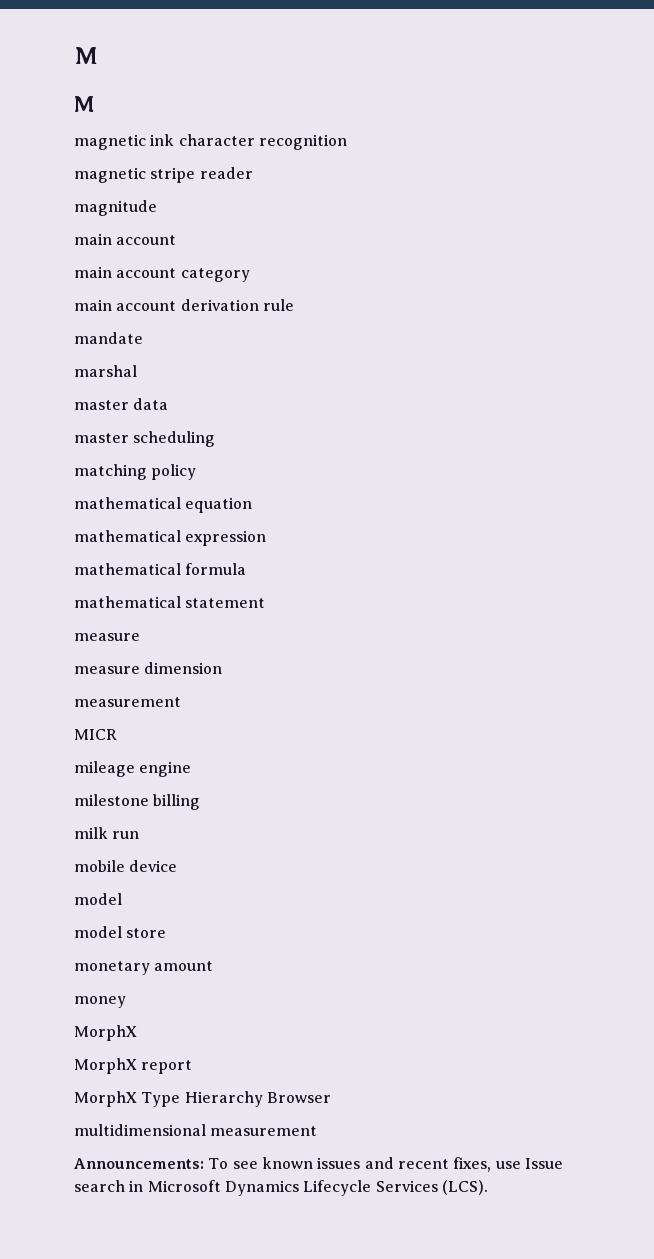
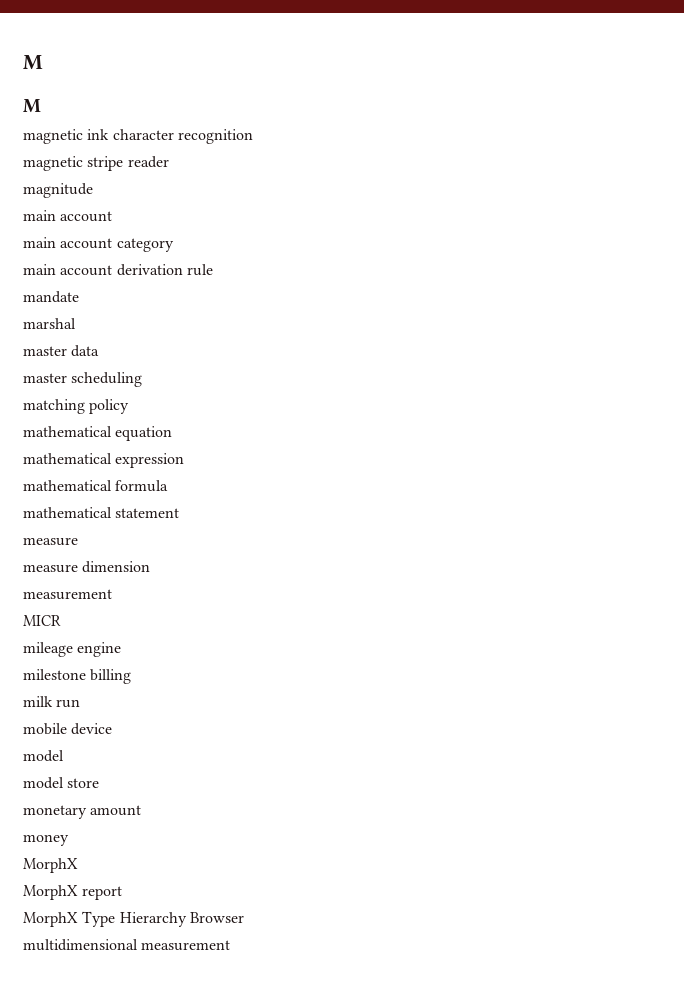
- Announcements: To see known issues and recent fixes, use Issue search in Microsoft Dynamics Lifecycle Services (LCS).

